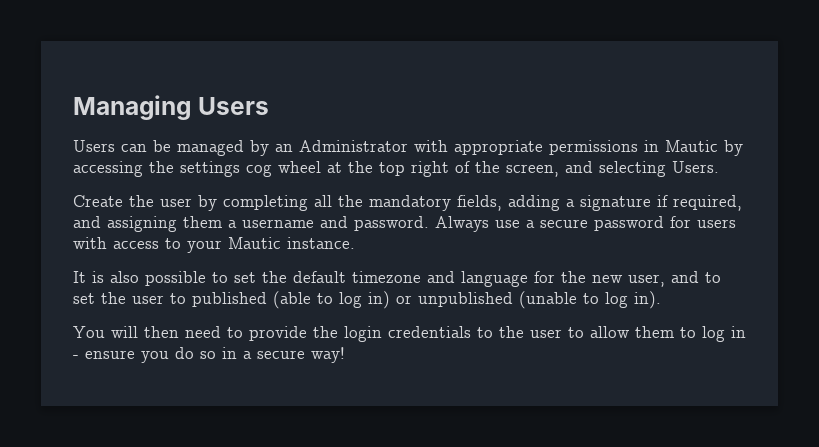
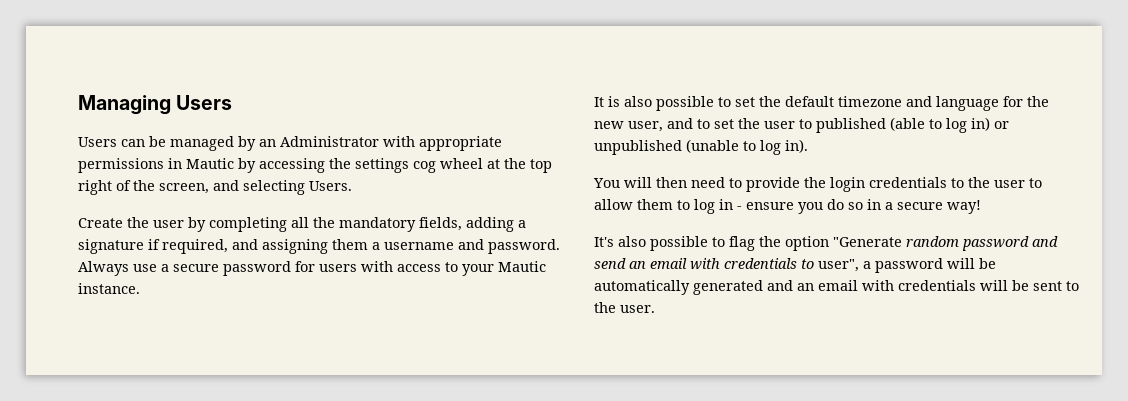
+ It's also possible to flag the option "Generate random password and send an email with credentials to user", a password will be automatically generated and an email with credentials will be sent to the user.

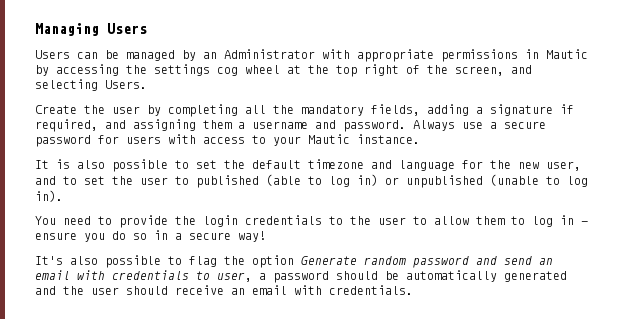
- You will then need to provide the login credentials to the user to allow them to log in - ensure you do so in a secure way!
+ You need to provide the login credentials to the user to allow them to log in - ensure you do so in a secure way!
- It's also possible to flag the option "Generate random password and send an email with credentials to user", a password will be automatically generated and an email with credentials will be sent to the user.
+ It's also possible to flag the option Generate random password and send an email with credentials to user, a password should be automatically generated and the user should receive an email with credentials.

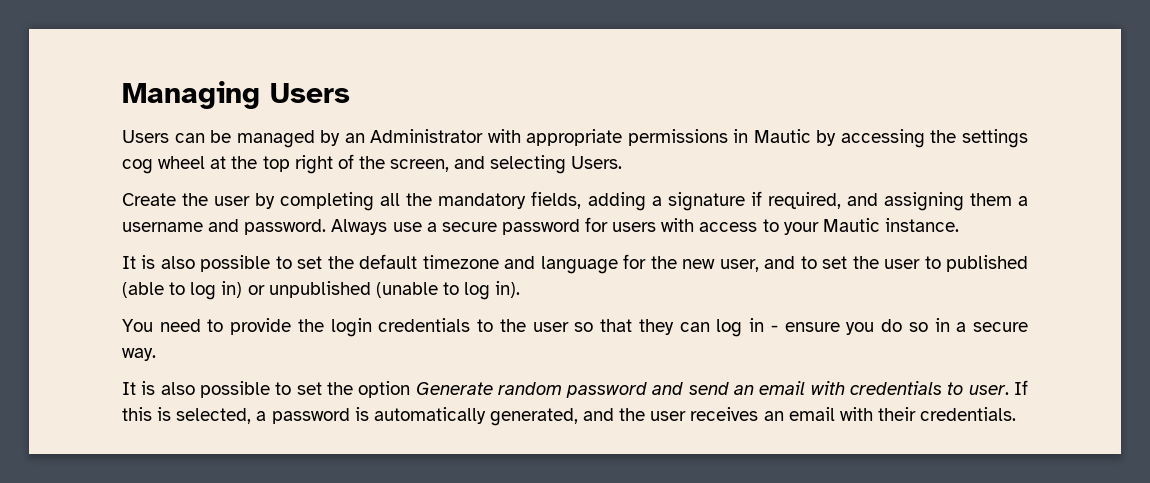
- You need to provide the login credentials to the user to allow them to log in - ensure you do so in a secure way!
- It's also possible to flag the option Generate random password and send an email with credentials to user, a password should be automatically generated and the user should receive an email with credentials.
+ You need to provide the login credentials to the user so that they can log in - ensure you do so in a secure way.
+ It is also possible to set the option Generate random password and send an email with credentials to user. If this is selected, a password is automatically generated, and the user receives an email with their credentials.

